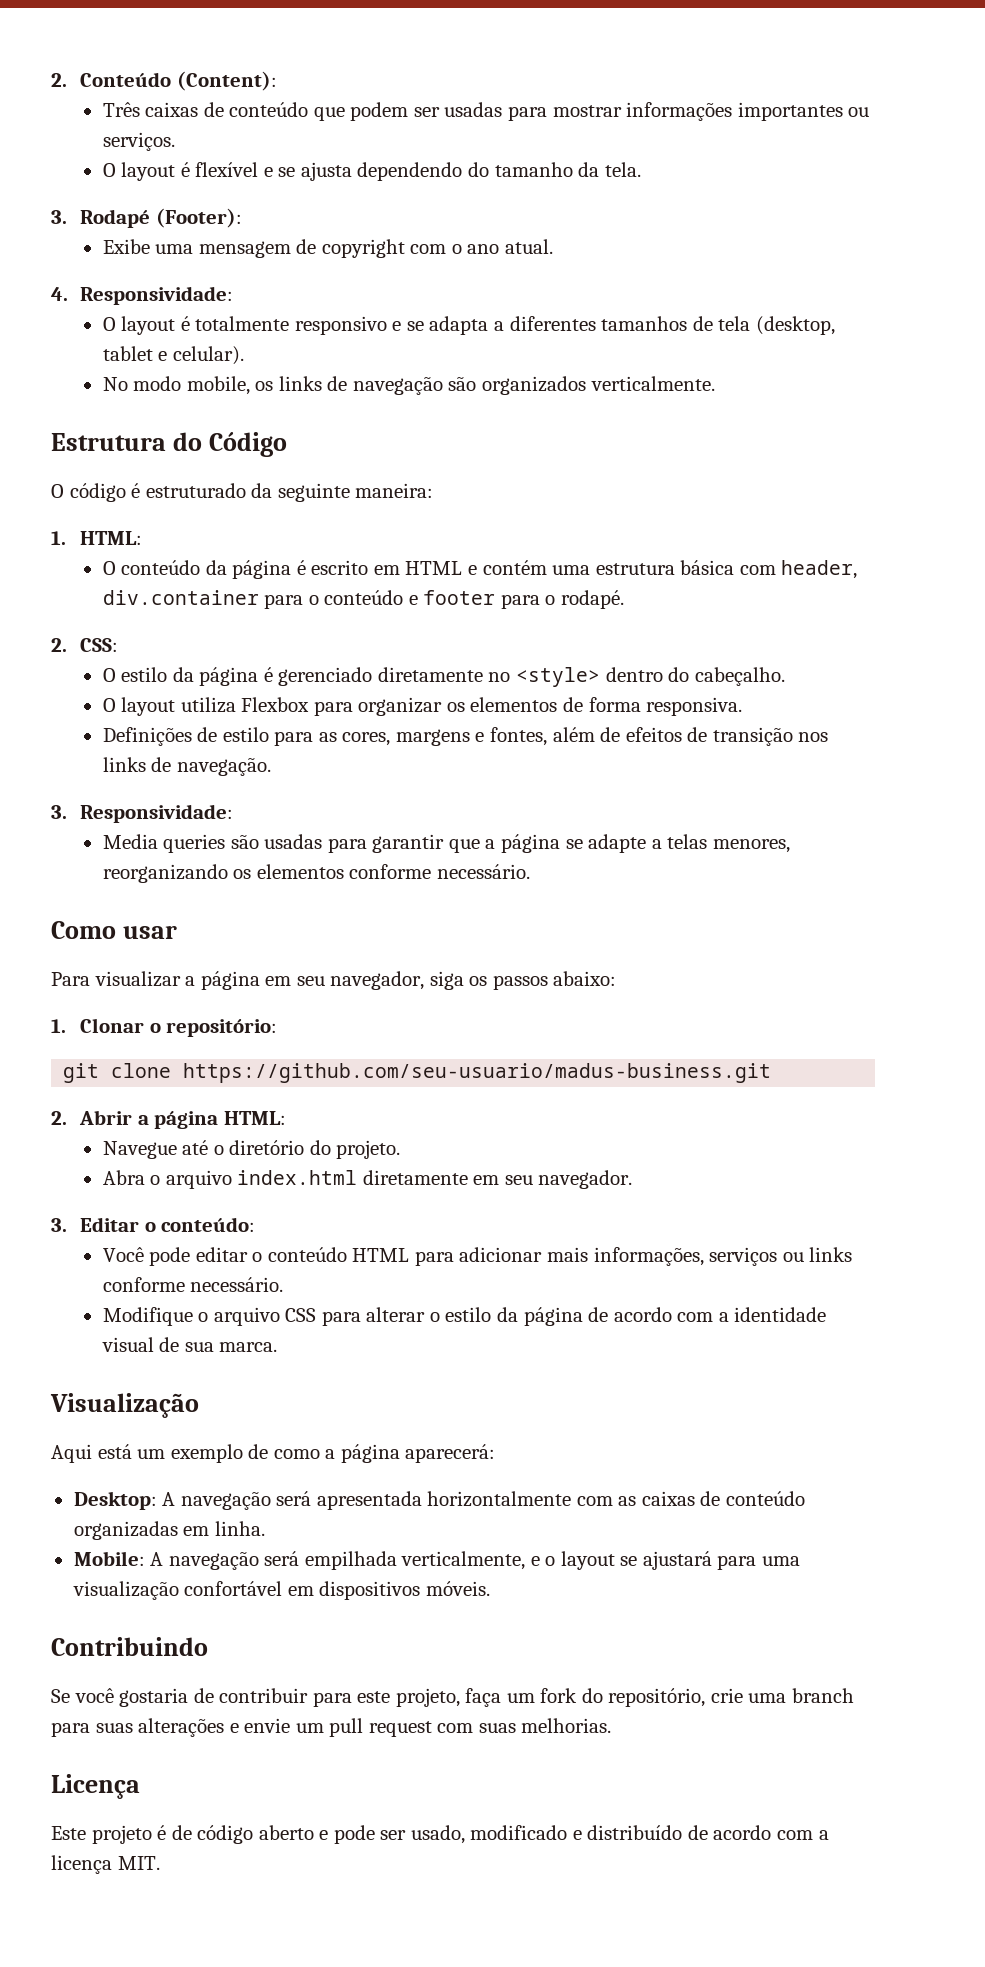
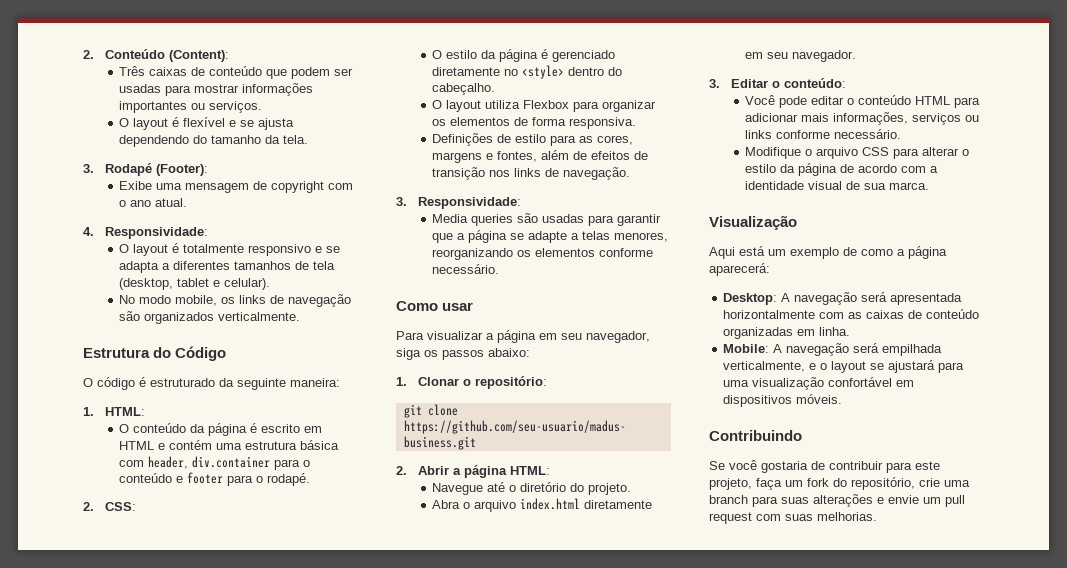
- Licença
- Este projeto é de código aberto e pode ser usado, modificado e distribuído de acordo com a licença MIT.

